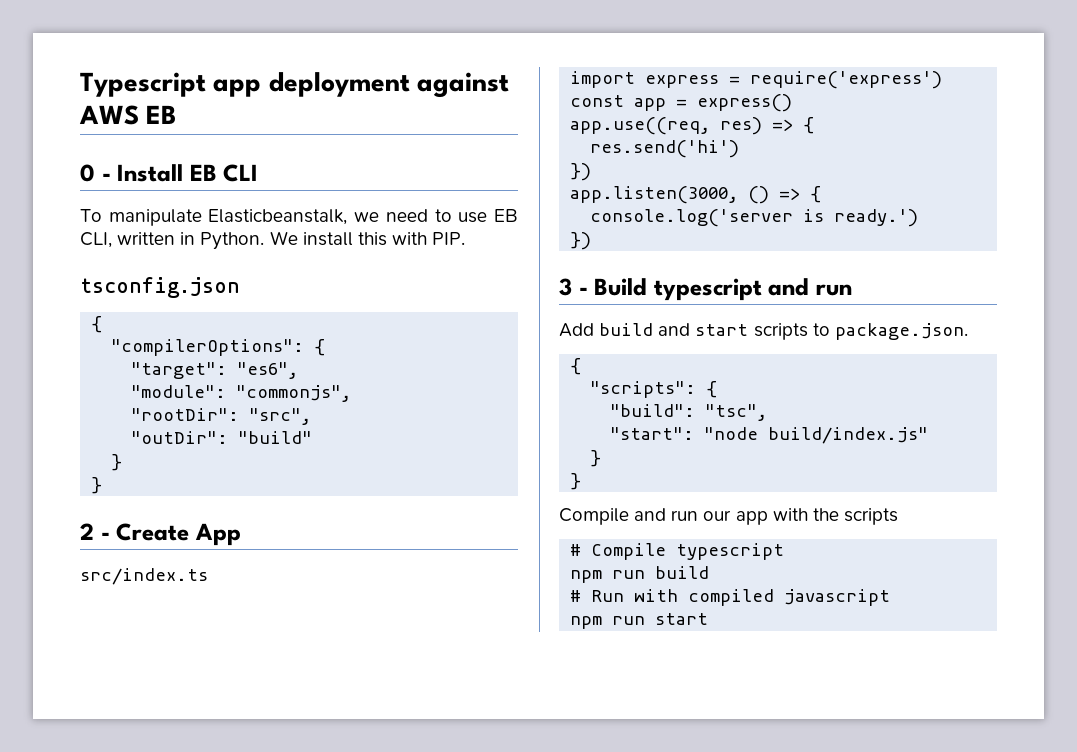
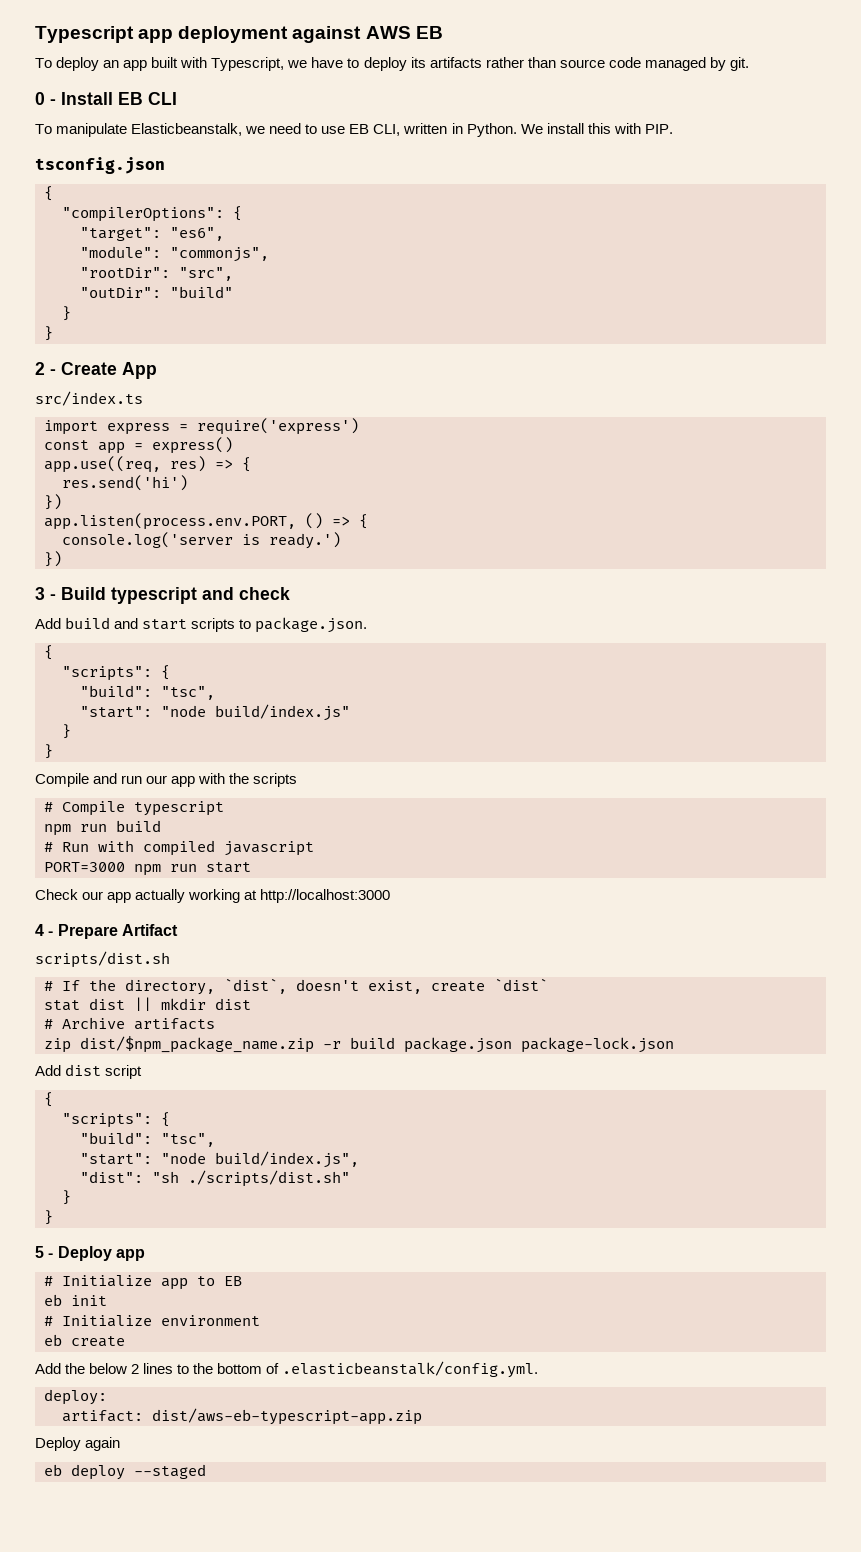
+ To deploy an app built with Typescript, we have to deploy its artifacts rather than source code managed by git.
- app.listen(3000, () => {
+ app.listen(process.env.PORT, () => {
- 3 - Build typescript and run
+ 3 - Build typescript and check
- npm run start
+ PORT=3000 npm run start
+ Check our app actually working at http://localhost:3000
+ 4 - Prepare Artifact
+ scripts/dist.sh
+ # If the directory, `dist`, doesn't exist, create `dist`
+ stat dist || mkdir dist
+ # Archive artifacts
+ zip dist/$npm_package_name.zip -r build package.json package-lock.json
+ Add dist script
+ {
+ "scripts": {
+ "build": "tsc",
+ "start": "node build/index.js",
+ "dist": "sh ./scripts/dist.sh"
+ }
+ }
+ 5 - Deploy app
+ # Initialize app to EB
+ eb init
+ # Initialize environment
+ eb create
+ Add the below 2 lines to the bottom of .elasticbeanstalk/config.yml.
+ deploy:
+ artifact: dist/aws-eb-typescript-app.zip
+ Deploy again
+ eb deploy --staged

